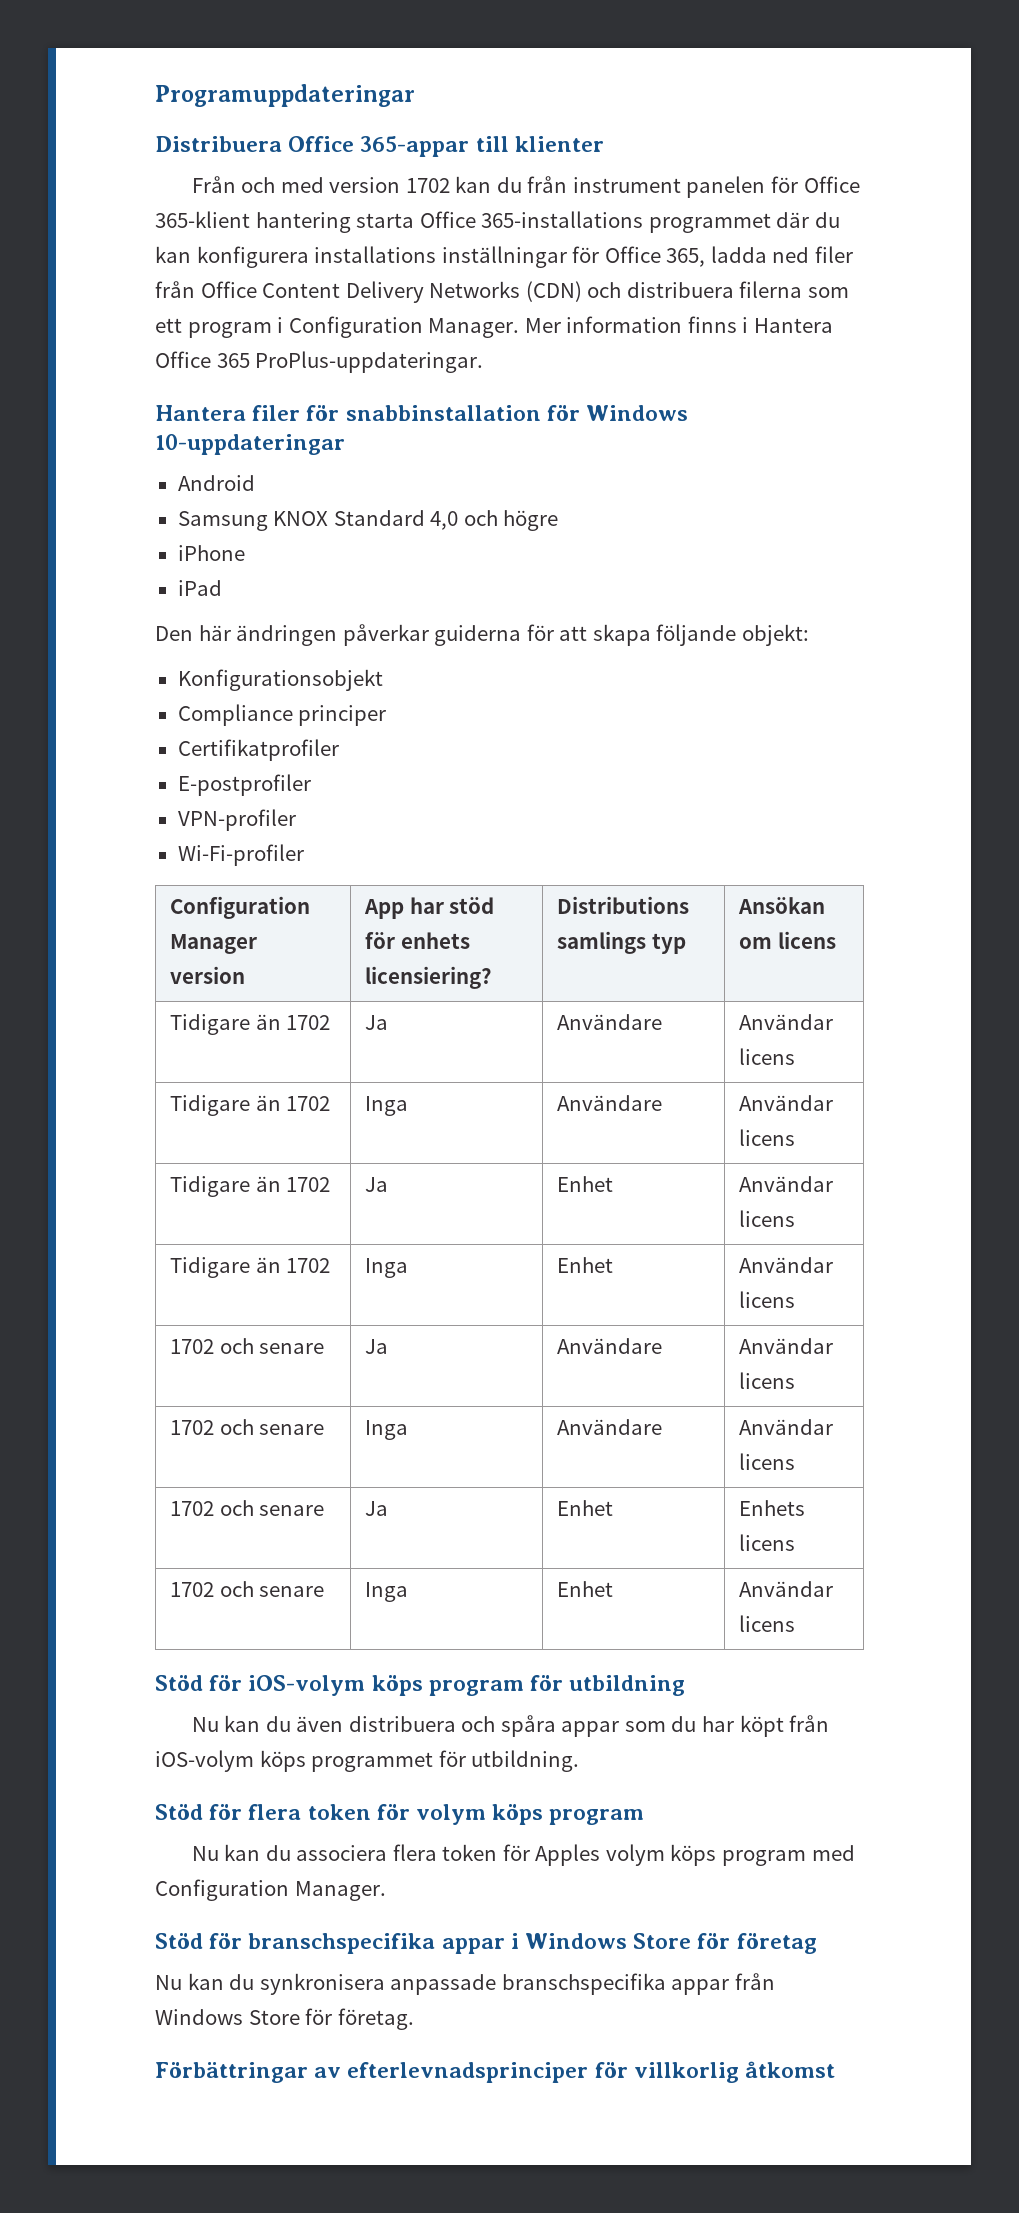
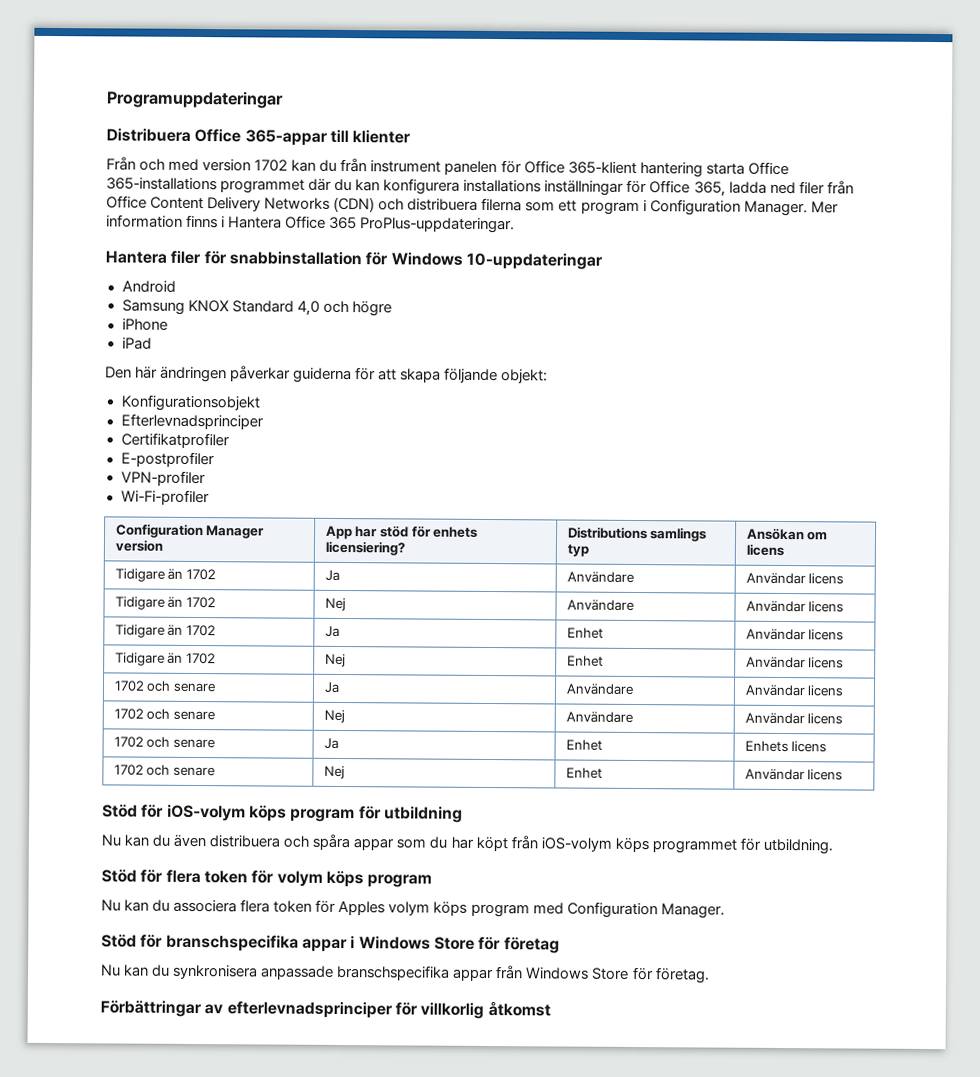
- Compliance principer
+ Efterlevnadsprinciper
- Tidigare än 1702 | Inga | Användare | Användar licens
+ Tidigare än 1702 | Nej | Användare | Användar licens
- Tidigare än 1702 | Inga | Enhet | Användar licens
+ Tidigare än 1702 | Nej | Enhet | Användar licens
- 1702 och senare | Inga | Användare | Användar licens
+ 1702 och senare | Nej | Användare | Användar licens
- 1702 och senare | Inga | Enhet | Användar licens
+ 1702 och senare | Nej | Enhet | Användar licens

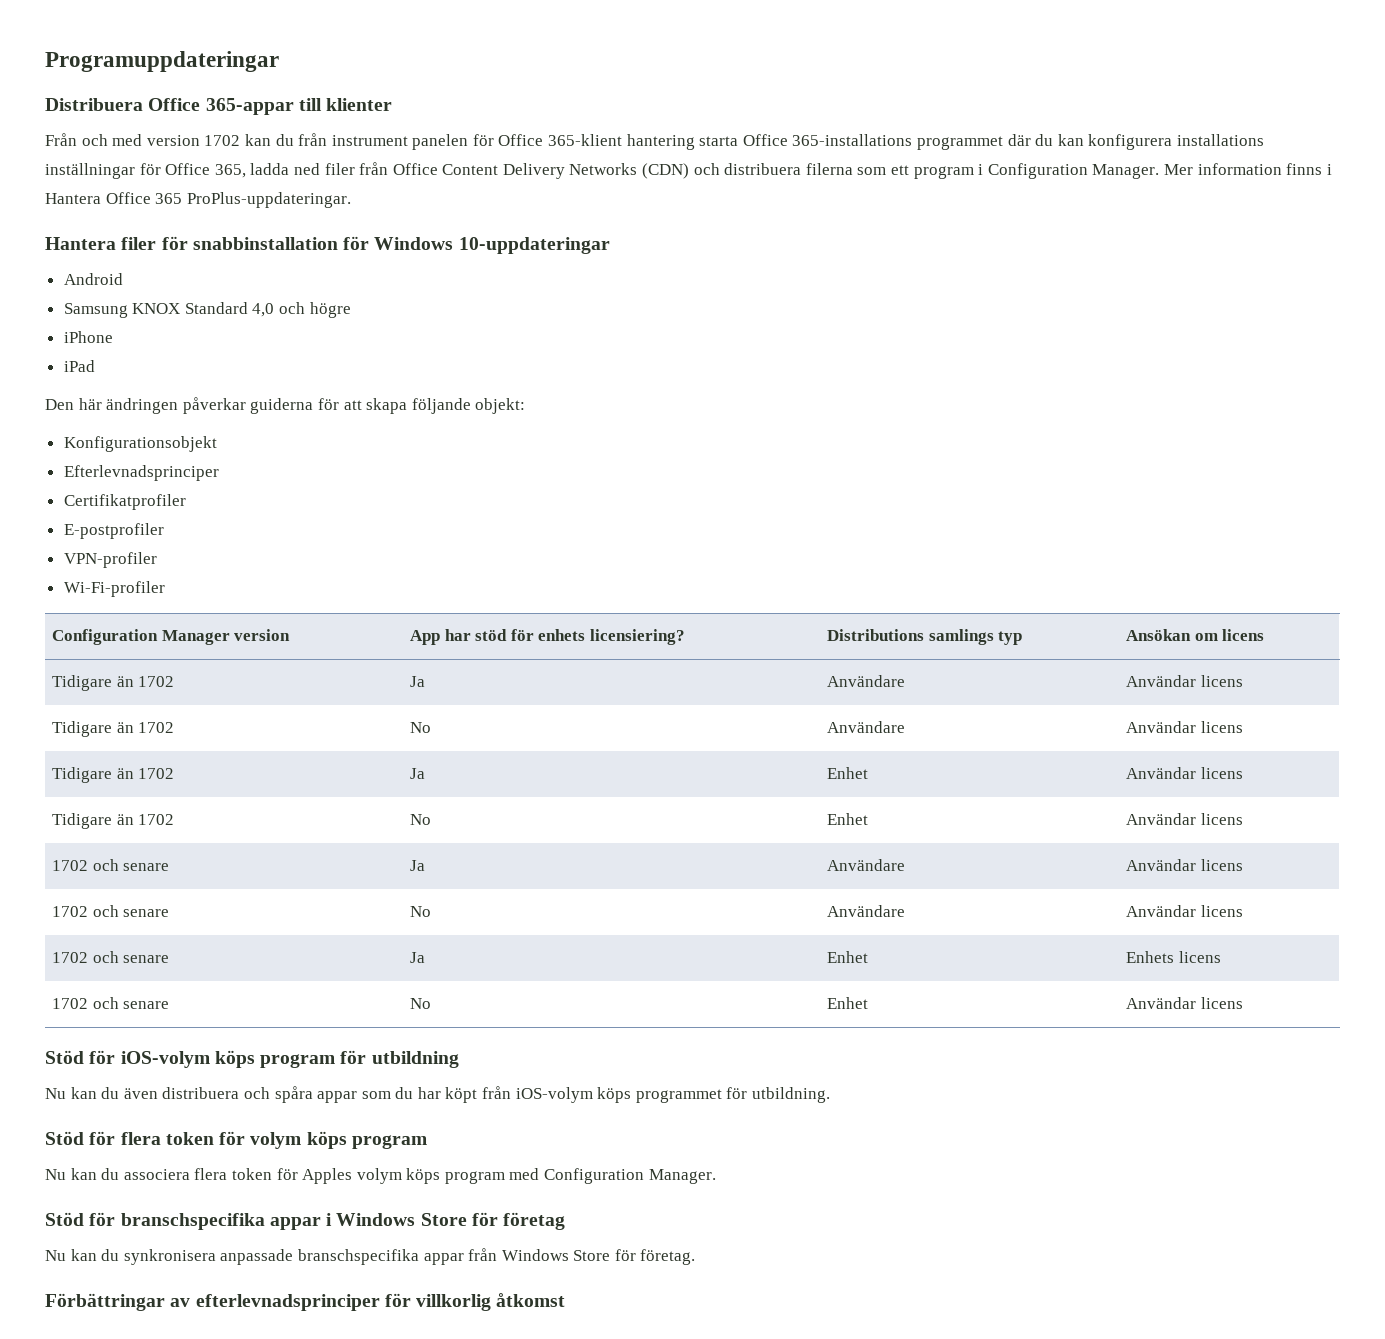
- Tidigare än 1702 | Nej | Användare | Användar licens
+ Tidigare än 1702 | No | Användare | Användar licens
- Tidigare än 1702 | Nej | Enhet | Användar licens
+ Tidigare än 1702 | No | Enhet | Användar licens
- 1702 och senare | Nej | Användare | Användar licens
+ 1702 och senare | No | Användare | Användar licens
- 1702 och senare | Nej | Enhet | Användar licens
+ 1702 och senare | No | Enhet | Användar licens

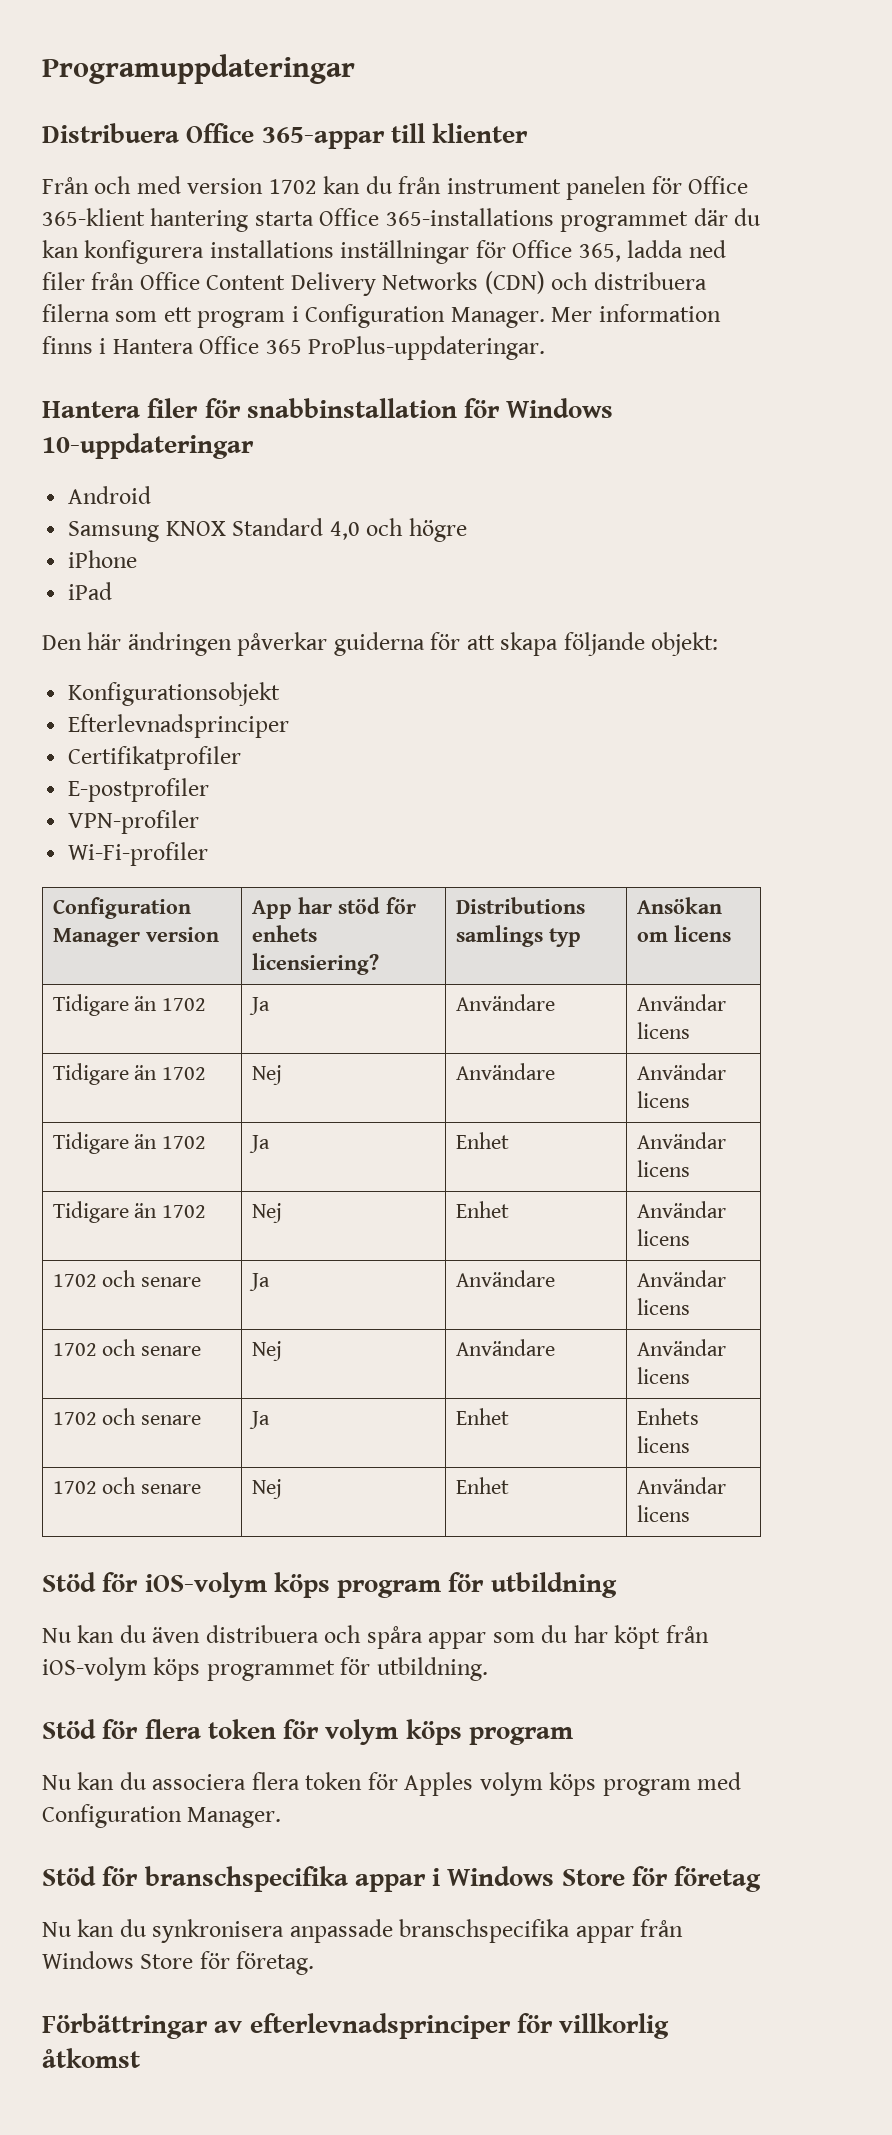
- Tidigare än 1702 | No | Användare | Användar licens
+ Tidigare än 1702 | Nej | Användare | Användar licens
- Tidigare än 1702 | No | Enhet | Användar licens
+ Tidigare än 1702 | Nej | Enhet | Användar licens
- 1702 och senare | No | Användare | Användar licens
+ 1702 och senare | Nej | Användare | Användar licens
- 1702 och senare | No | Enhet | Användar licens
+ 1702 och senare | Nej | Enhet | Användar licens

